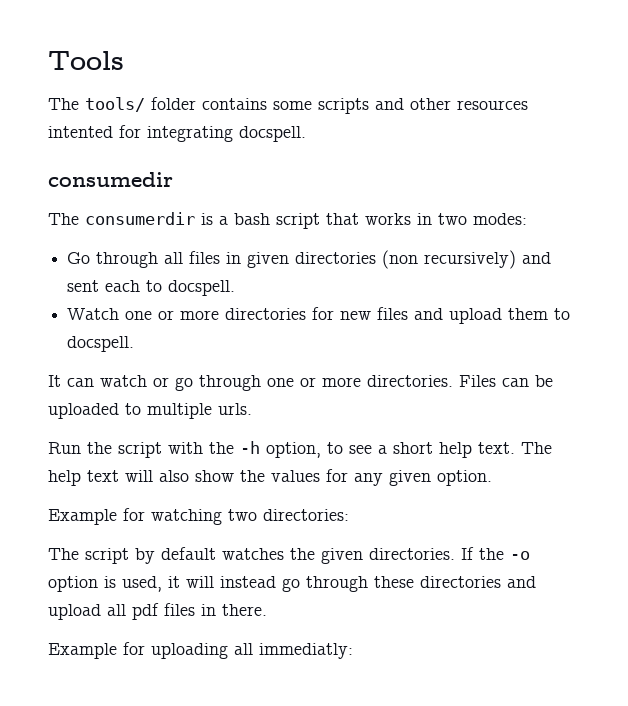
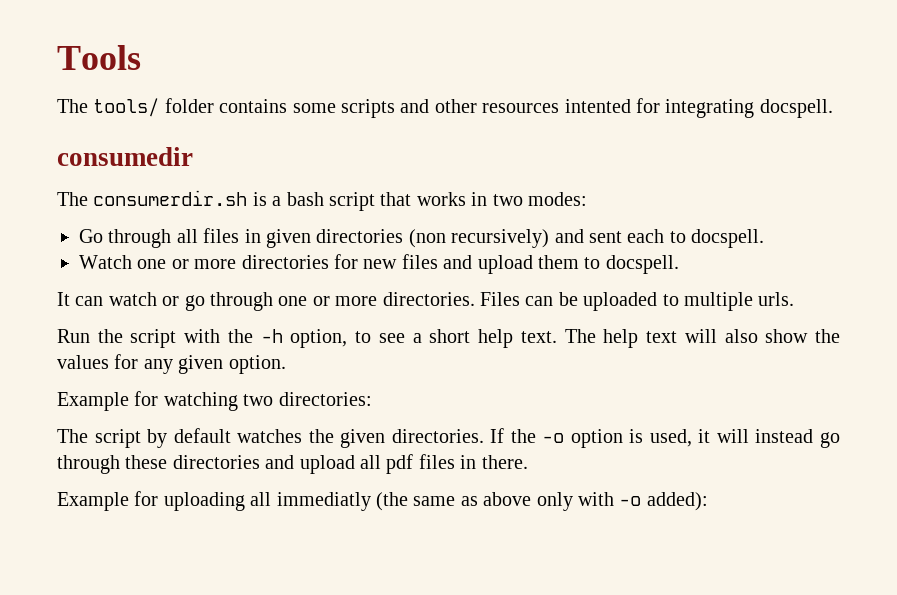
- The consumerdir is a bash script that works in two modes:
+ The consumerdir.sh is a bash script that works in two modes:
- Example for uploading all immediatly:
+ Example for uploading all immediatly (the same as above only with -o added):

